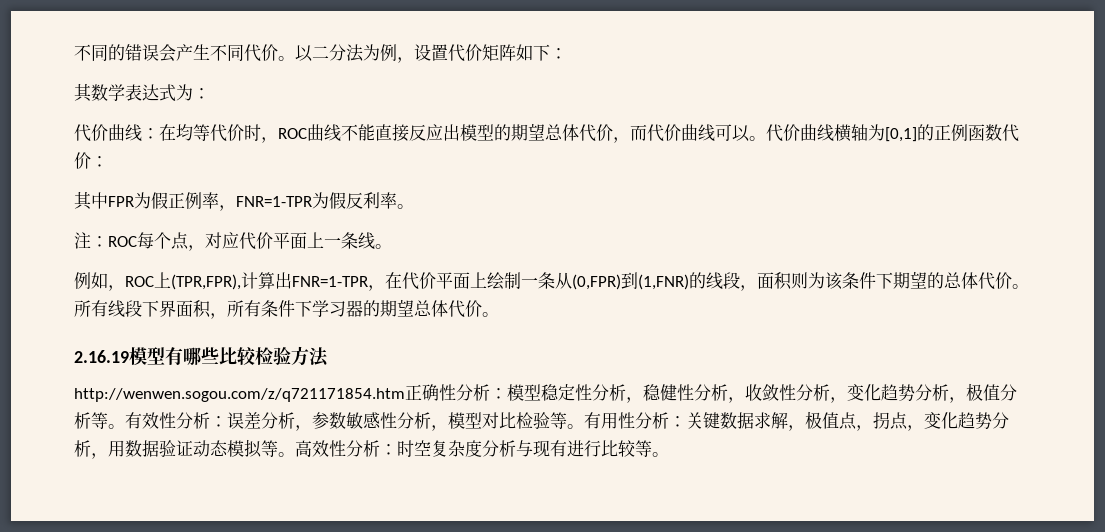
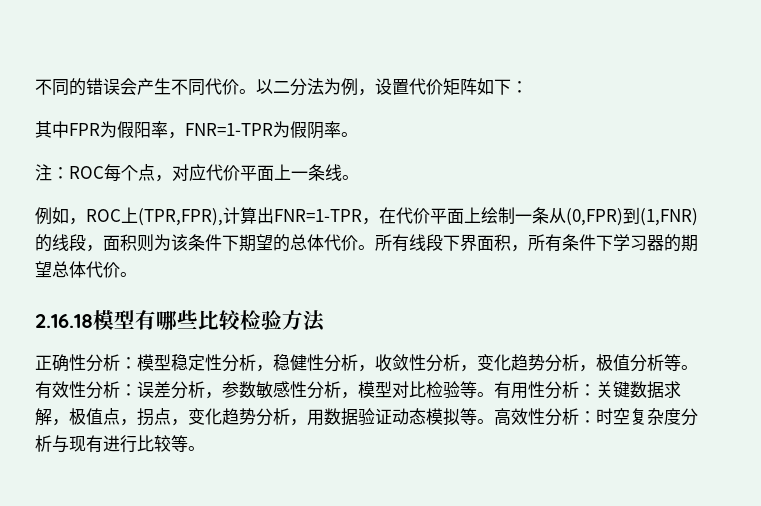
- 其数学表达式为：
- 代价曲线：在均等代价时，ROC曲线不能直接反应出模型的期望总体代价，而代价曲线可以。代价曲线横轴为[0,1]的正例函数代价：
- 其中FPR为假正例率，FNR=1-TPR为假反利率。
+ 其中FPR为假阳率，FNR=1-TPR为假阴率。
- 2.16.19模型有哪些比较检验方法
+ 2.16.18模型有哪些比较检验方法
- http://wenwen.sogou.com/z/q721171854.htm正确性分析：模型稳定性分析，稳健性分析，收敛性分析，变化趋势分析，极值分析等。
+ 正确性分析：模型稳定性分析，稳健性分析，收敛性分析，变化趋势分析，极值分析等。

